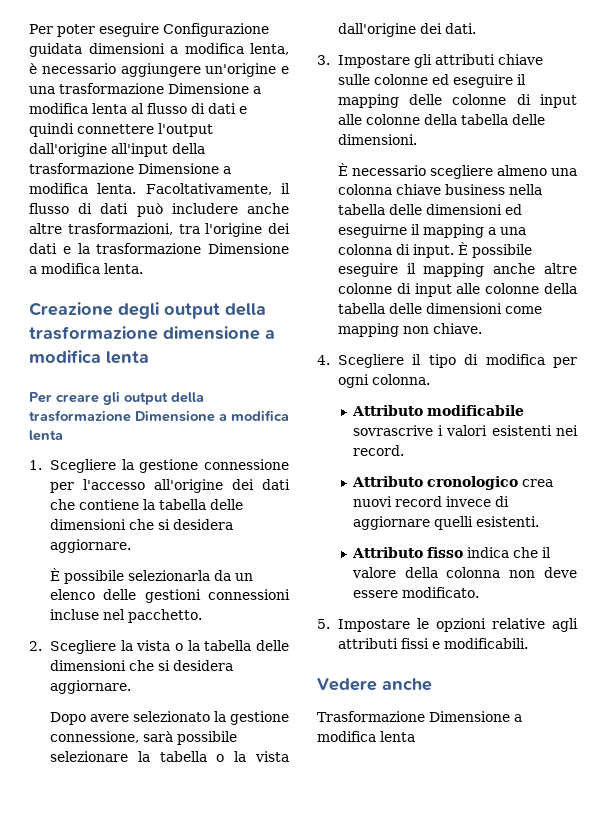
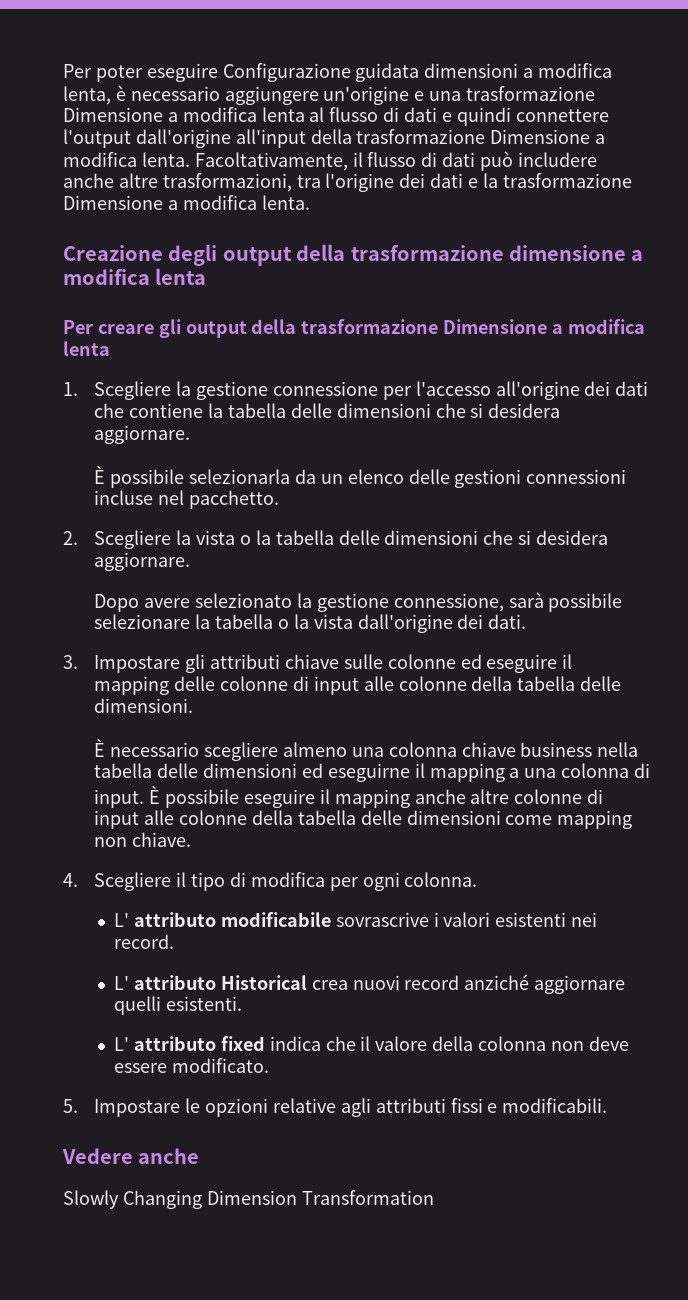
- Attributo modificabile sovrascrive i valori esistenti nei record.
+ L' attributo modificabile sovrascrive i valori esistenti nei record.
- Attributo cronologico crea nuovi record invece di aggiornare quelli esistenti.
+ L' attributo Historical crea nuovi record anziché aggiornare quelli esistenti.
- Attributo fisso indica che il valore della colonna non deve essere modificato.
+ L' attributo fixed indica che il valore della colonna non deve essere modificato.
- Trasformazione Dimensione a modifica lenta
+ Slowly Changing Dimension Transformation

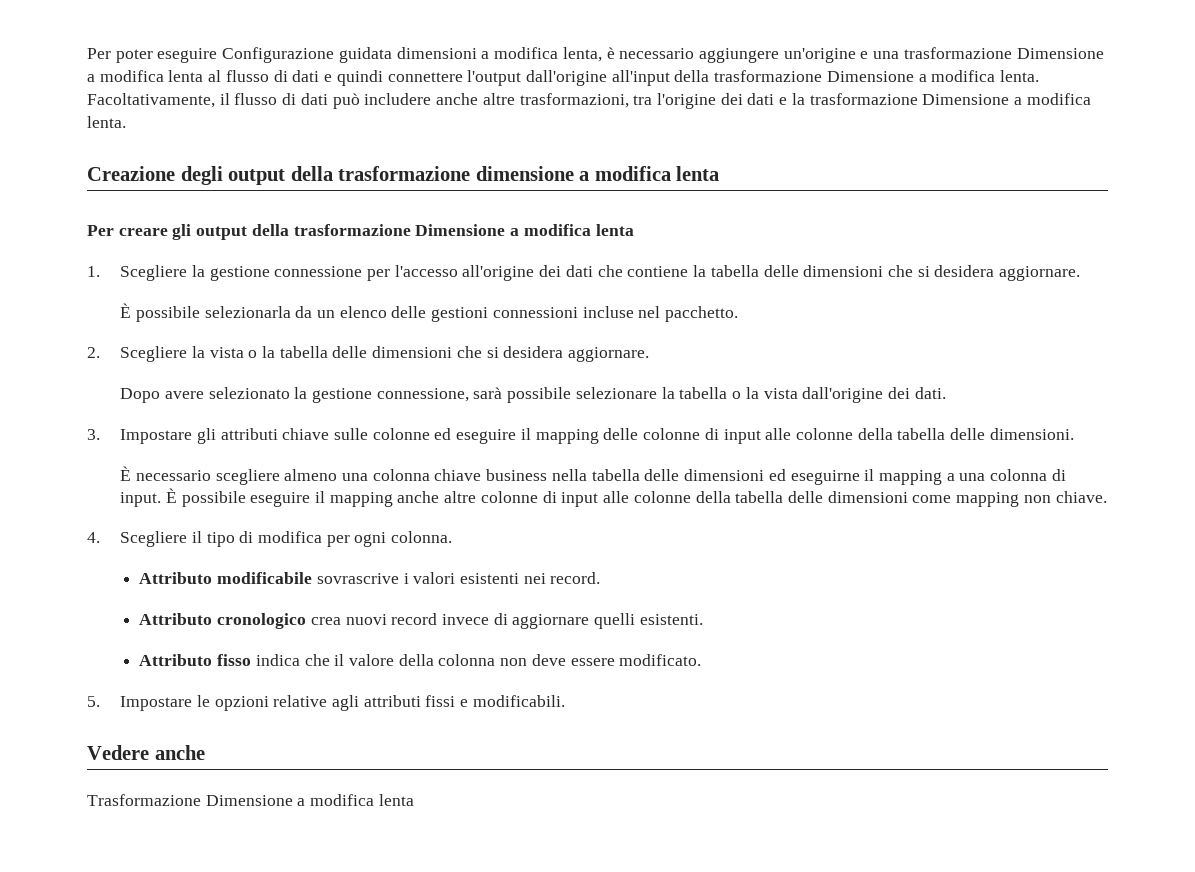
- L' attributo modificabile sovrascrive i valori esistenti nei record.
+ Attributo modificabile sovrascrive i valori esistenti nei record.
- L' attributo Historical crea nuovi record anziché aggiornare quelli esistenti.
+ Attributo cronologico crea nuovi record invece di aggiornare quelli esistenti.
- L' attributo fixed indica che il valore della colonna non deve essere modificato.
+ Attributo fisso indica che il valore della colonna non deve essere modificato.
- Slowly Changing Dimension Transformation
+ Trasformazione Dimensione a modifica lenta

